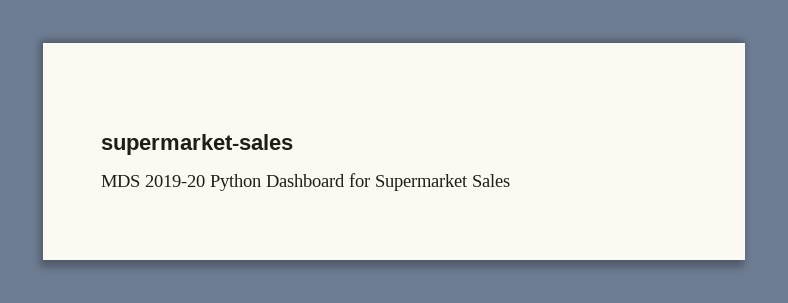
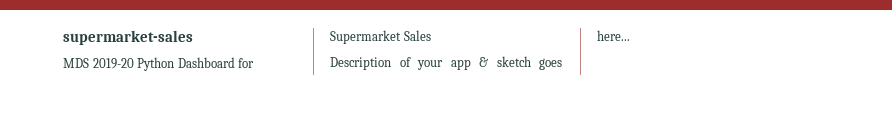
+ Description of your app & sketch goes here...

